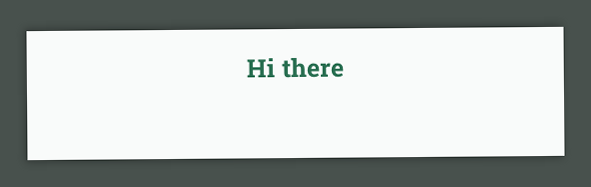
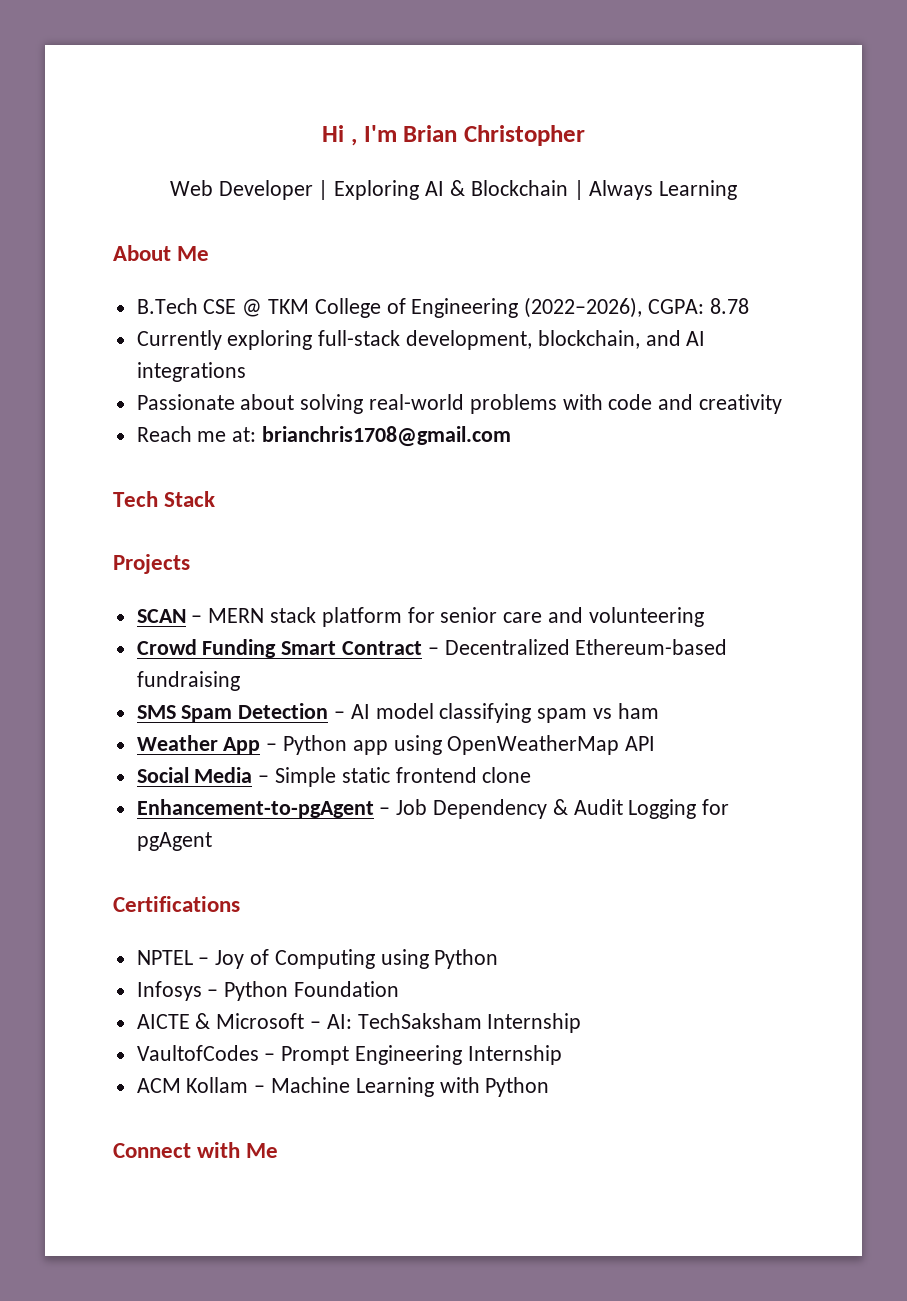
- Hi there
+ Hi , I'm Brian Christopher
+ Web Developer | Exploring AI & Blockchain | Always Learning
+ About Me
+ B.Tech CSE @ TKM College of Engineering (2022–2026), CGPA: 8.78
+ Currently exploring full-stack development, blockchain, and AI integrations
+ Passionate about solving real-world problems with code and creativity
+ Reach me at: brianchris1708@gmail.com
+ Tech Stack
+ Projects
+ SCAN – MERN stack platform for senior care and volunteering
+ Crowd Funding Smart Contract – Decentralized Ethereum-based fundraising
+ SMS Spam Detection – AI model classifying spam vs ham
+ Weather App – Python app using OpenWeatherMap API
+ Social Media – Simple static frontend clone
+ Enhancement-to-pgAgent – Job Dependency & Audit Logging for pgAgent
+ Certifications
+ NPTEL – Joy of Computing using Python
+ Infosys – Python Foundation
+ AICTE & Microsoft – AI: TechSaksham Internship
+ VaultofCodes – Prompt Engineering Internship
+ ACM Kollam – Machine Learning with Python
+ Connect with Me

